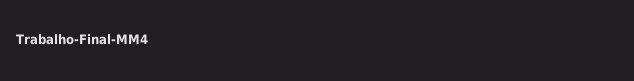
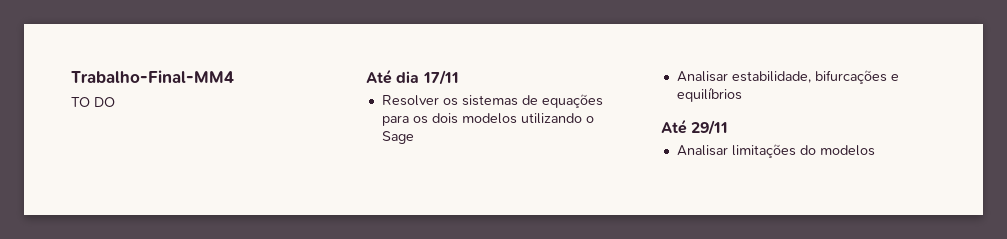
+ TO DO
+ Até dia 17/11
+ Resolver os sistemas de equações para os dois modelos utilizando o Sage
+ Analisar estabilidade, bifurcações e equilíbrios
+ Até 29/11
+ Analisar limitações do modelos

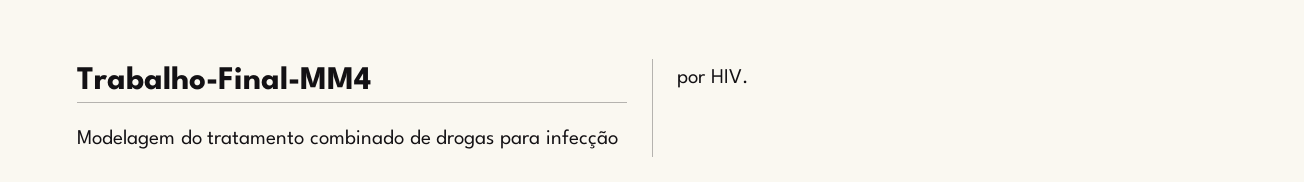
- TO DO
- Até dia 17/11
- Resolver os sistemas de equações para os dois modelos utilizando o Sage
- Analisar estabilidade, bifurcações e equilíbrios
- Até 29/11
- Analisar limitações do modelos
+ Modelagem do tratamento combinado de drogas para infecção por HIV.

